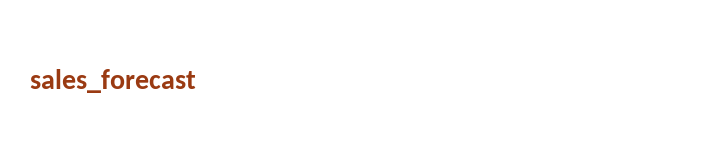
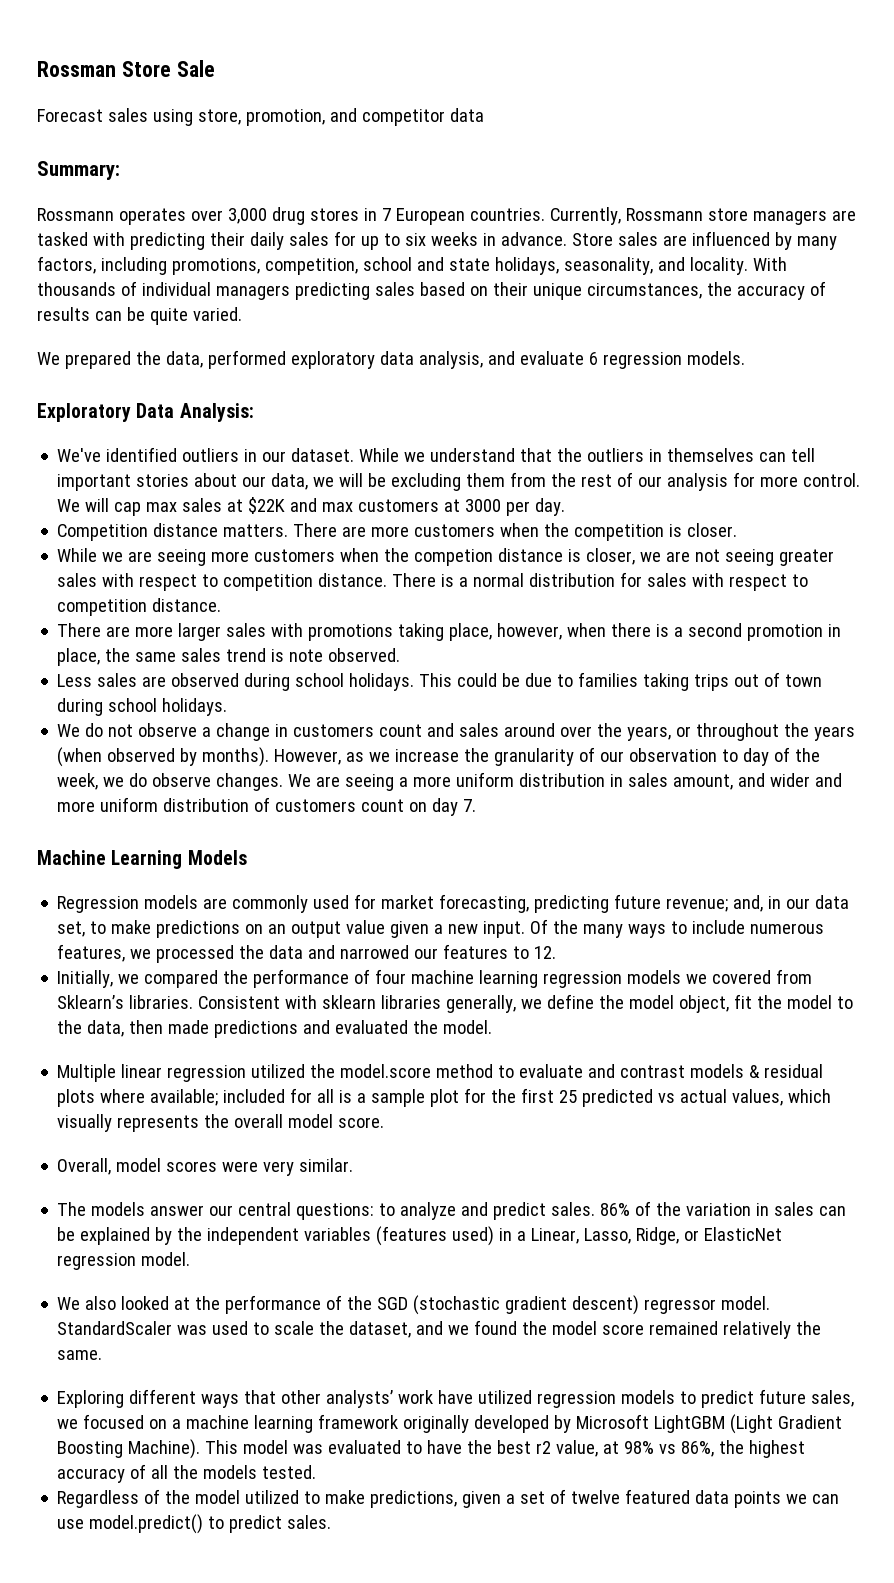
- sales_forecast
+ Rossman Store Sale
+ Forecast sales using store, promotion, and competitor data
+ Summary:
+ Rossmann operates over 3,000 drug stores in 7 European countries. Currently, Rossmann store managers are tasked with predicting their daily sales for up to six weeks in advance. Store sales are influenced by many factors, including promotions, competition, school and state holidays, seasonality, and locality. With thousands of individual managers predicting sales based on their unique circumstances, the accuracy of results can be quite varied.
+ We prepared the data, performed exploratory data analysis, and evaluate 6 regression models.
+ Exploratory Data Analysis:
+ We've identified outliers in our dataset. While we understand that the outliers in themselves can tell important stories about our data, we will be excluding them from the rest of our analysis for more control. We will cap max sales at $22K and max customers at 3000 per day.
+ Competition distance matters. There are more customers when the competition is closer.
+ While we are seeing more customers when the competion distance is closer, we are not seeing greater sales with respect to competition distance. There is a normal distribution for sales with respect to competition distance.
+ There are more larger sales with promotions taking place, however, when there is a second promotion in place, the same sales trend is note observed.
+ Less sales are observed during school holidays. This could be due to families taking trips out of town during school holidays.
+ We do not observe a change in customers count and sales around over the years, or throughout the years (when observed by months). However, as we increase the granularity of our observation to day of the week, we do observe changes. We are seeing a more uniform distribution in sales amount, and wider and more uniform distribution of customers count on day 7.
+ Machine Learning Models
+ Regression models are commonly used for market forecasting, predicting future revenue; and, in our data set, to make predictions on an output value given a new input. Of the many ways to include numerous features, we processed the data and narrowed our features to 12.
+ Initially, we compared the performance of four machine learning regression models we covered from Sklearn’s libraries. Consistent with sklearn libraries generally, we define the model object, fit the model to the data, then made predictions and evaluated the model.
+ Multiple linear regression utilized the model.score method to evaluate and contrast models & residual plots where available; included for all is a sample plot for the first 25 predicted vs actual values, which visually represents the overall model score.
+ Overall, model scores were very similar.
+ The models answer our central questions: to analyze and predict sales. 86% of the variation in sales can be explained by the independent variables (features used) in a Linear, Lasso, Ridge, or ElasticNet regression model.
+ We also looked at the performance of the SGD (stochastic gradient descent) regressor model. StandardScaler was used to scale the dataset, and we found the model score remained relatively the same.
+ Exploring different ways that other analysts’ work have utilized regression models to predict future sales, we focused on a machine learning framework originally developed by Microsoft LightGBM (Light Gradient Boosting Machine). This model was evaluated to have the best r2 value, at 98% vs 86%, the highest accuracy of all the models tested.
+ Regardless of the model utilized to make predictions, given a set of twelve featured data points we can use model.predict() to predict sales.

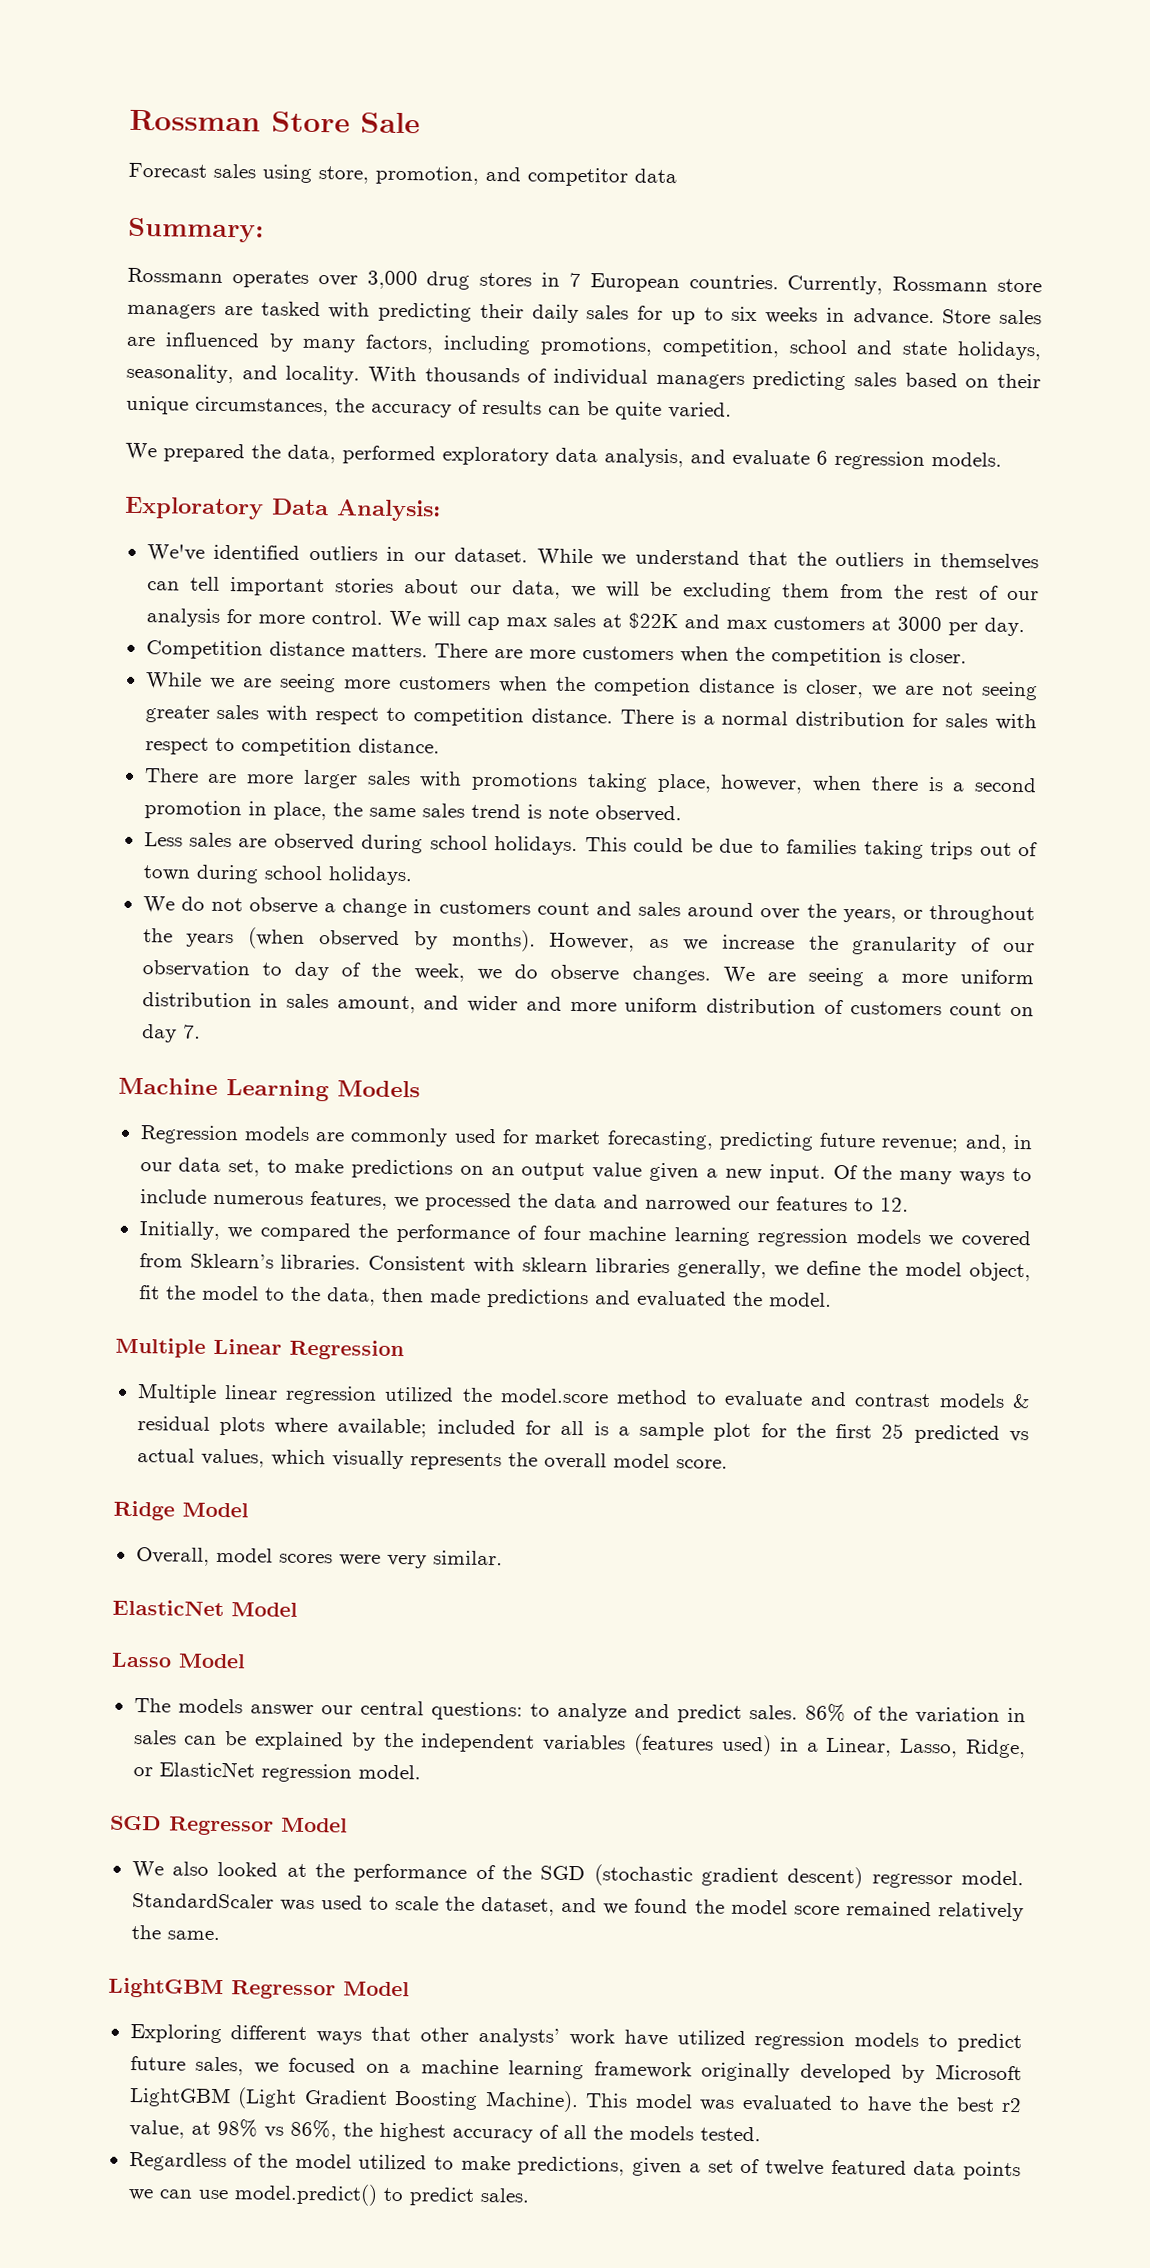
+ Multiple Linear Regression
+ Ridge Model
+ ElasticNet Model
+ Lasso Model
+ SGD Regressor Model
+ LightGBM Regressor Model

